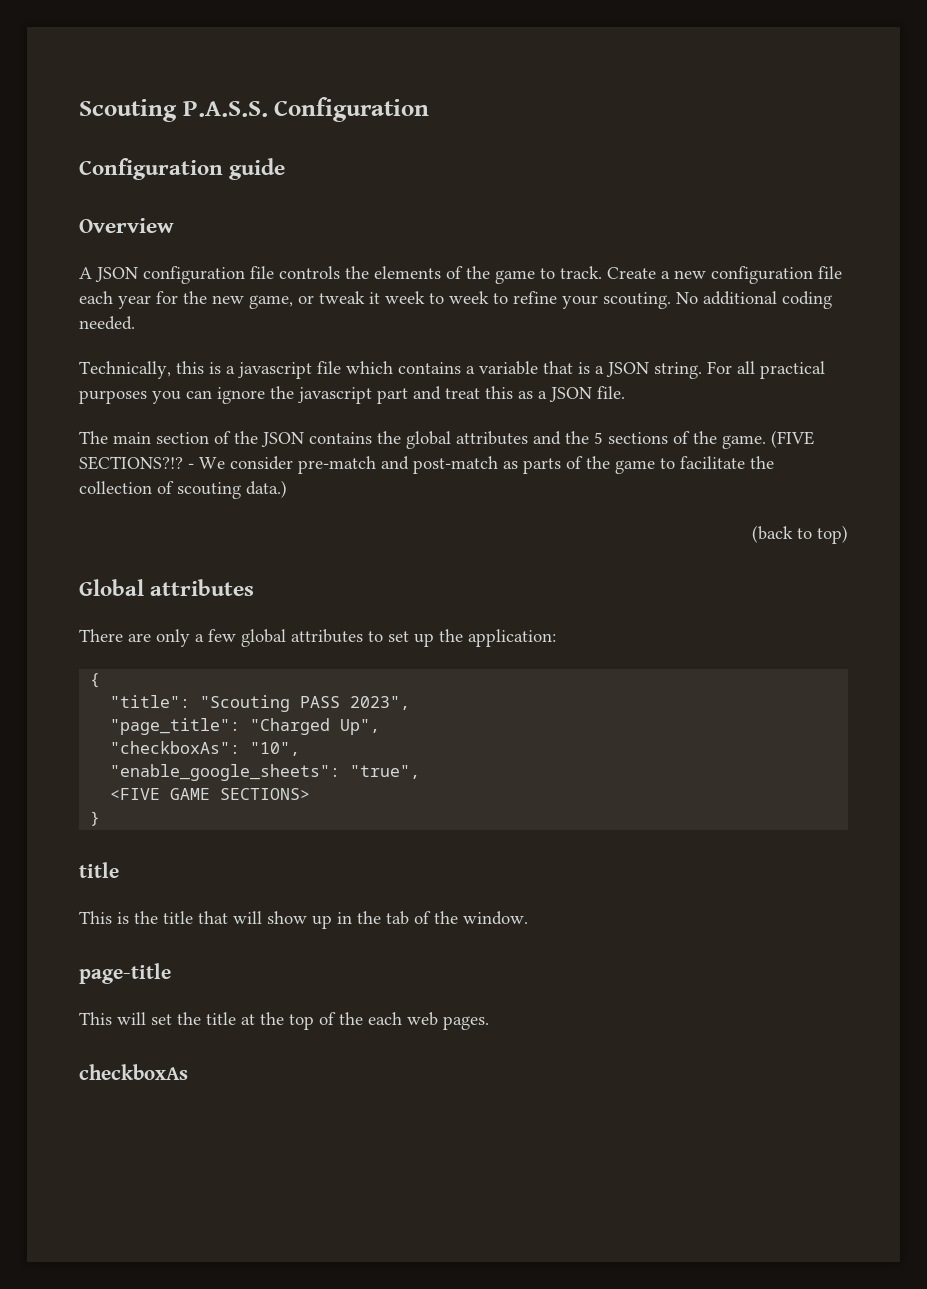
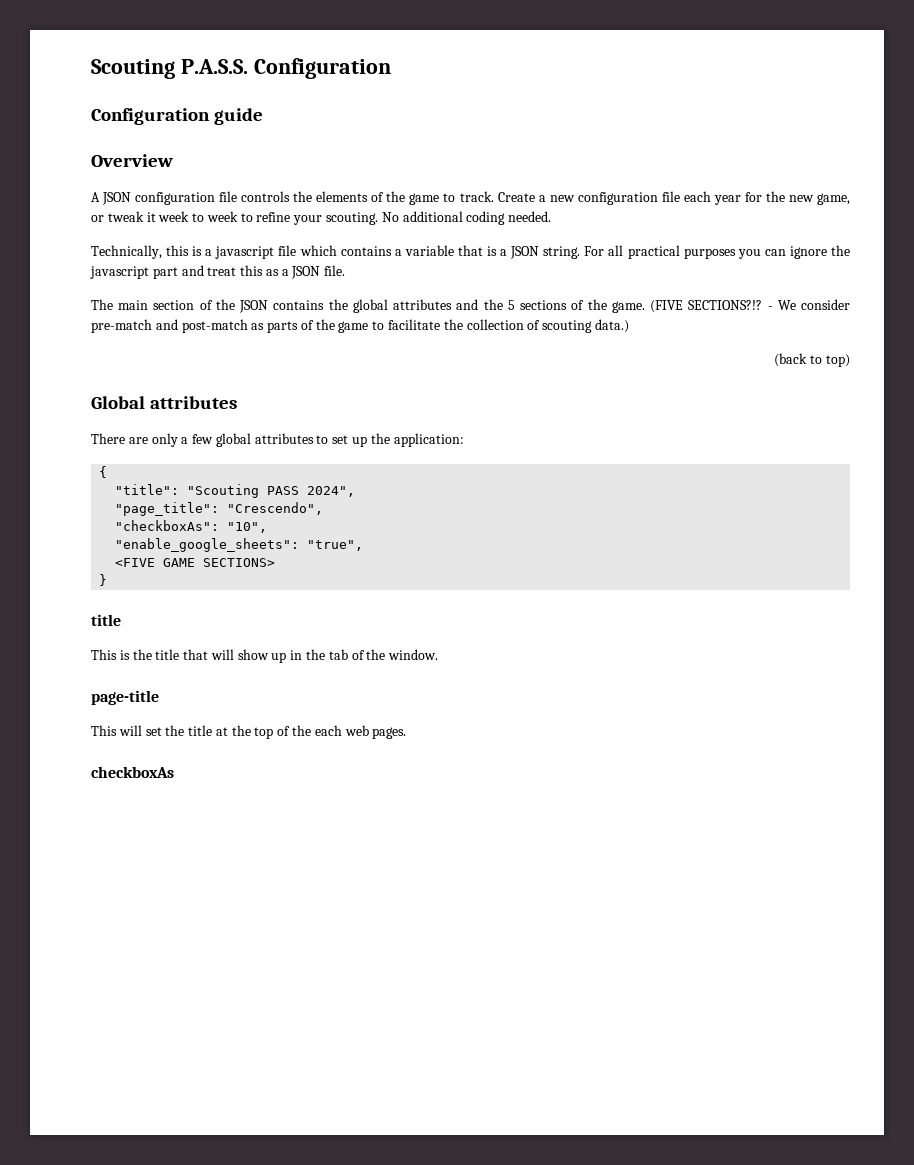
- "title": "Scouting PASS 2023",
+ "title": "Scouting PASS 2024",
- "page_title": "Charged Up",
+ "page_title": "Crescendo",

